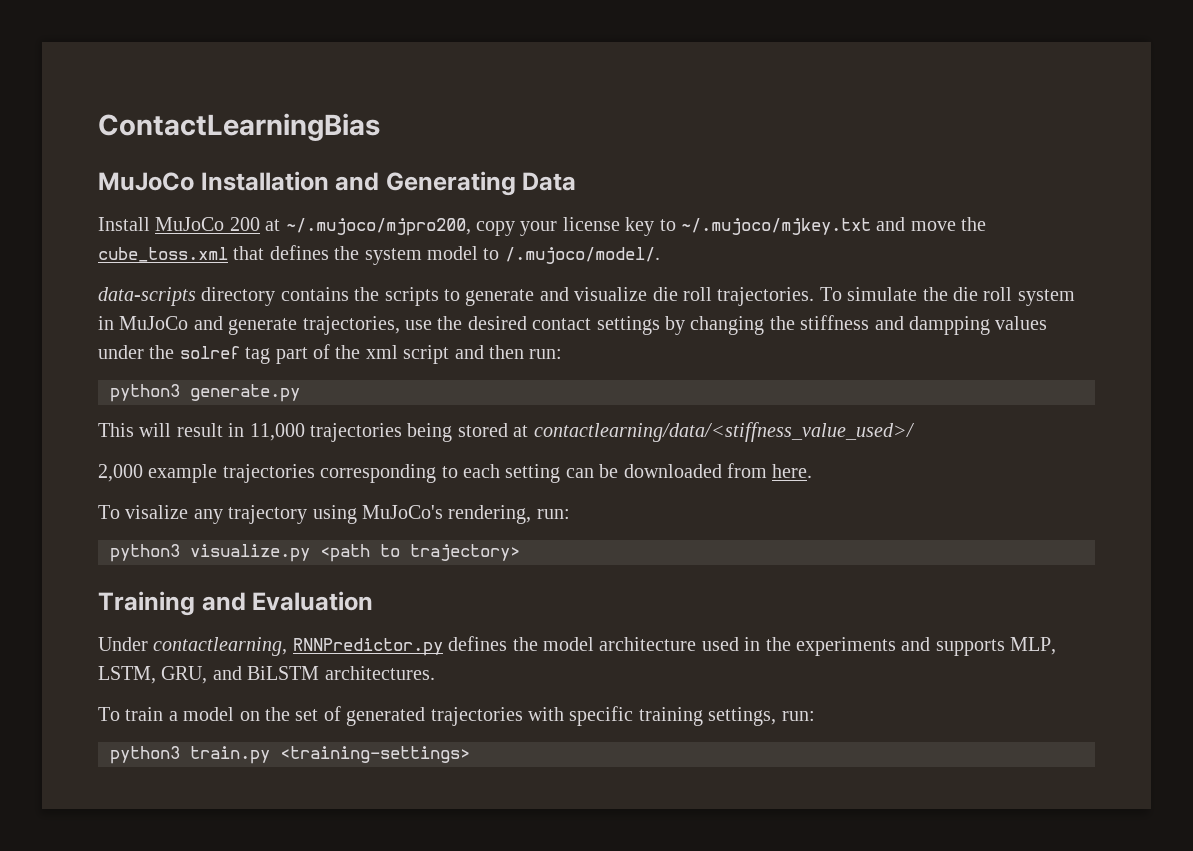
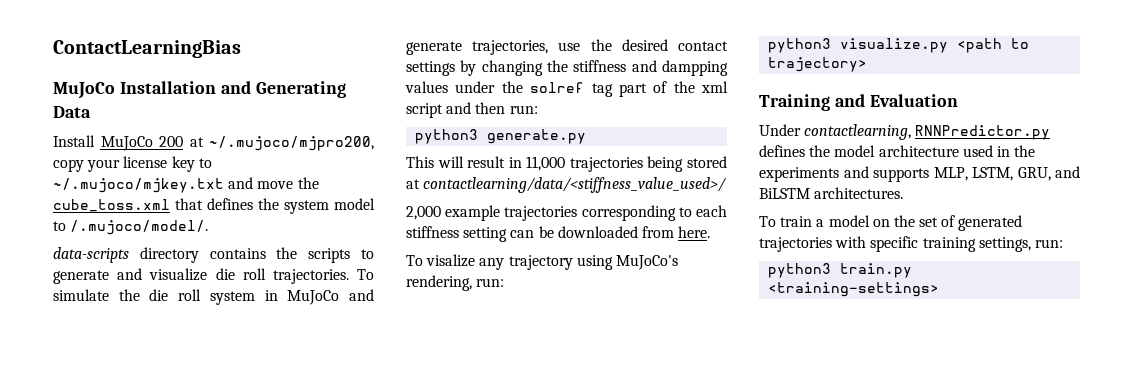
- 2,000 example trajectories corresponding to each setting can be downloaded from here.
+ 2,000 example trajectories corresponding to each stiffness setting can be downloaded from here.

